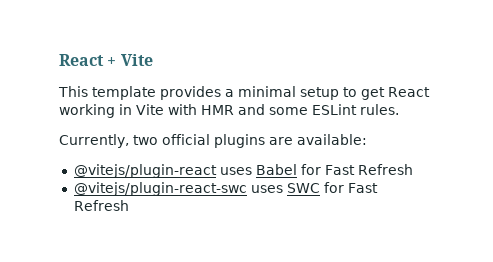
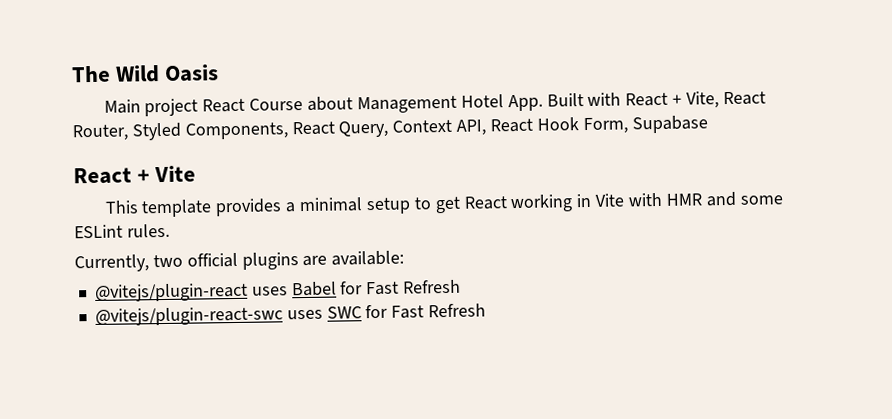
+ The Wild Oasis
+ Main project React Course about Management Hotel App. Built with React + Vite, React Router, Styled Components, React Query, Context API, React Hook Form, Supabase

